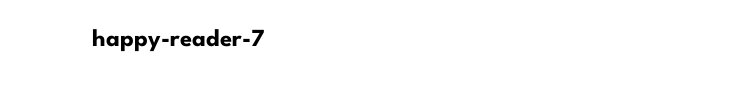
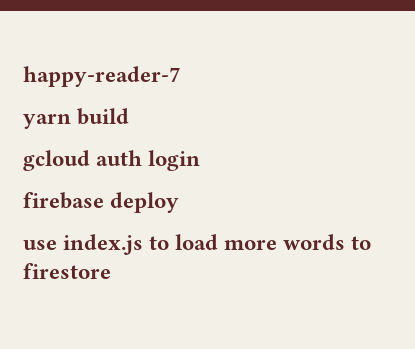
+ yarn build
+ gcloud auth login
+ firebase deploy
+ use index.js to load more words to firestore

